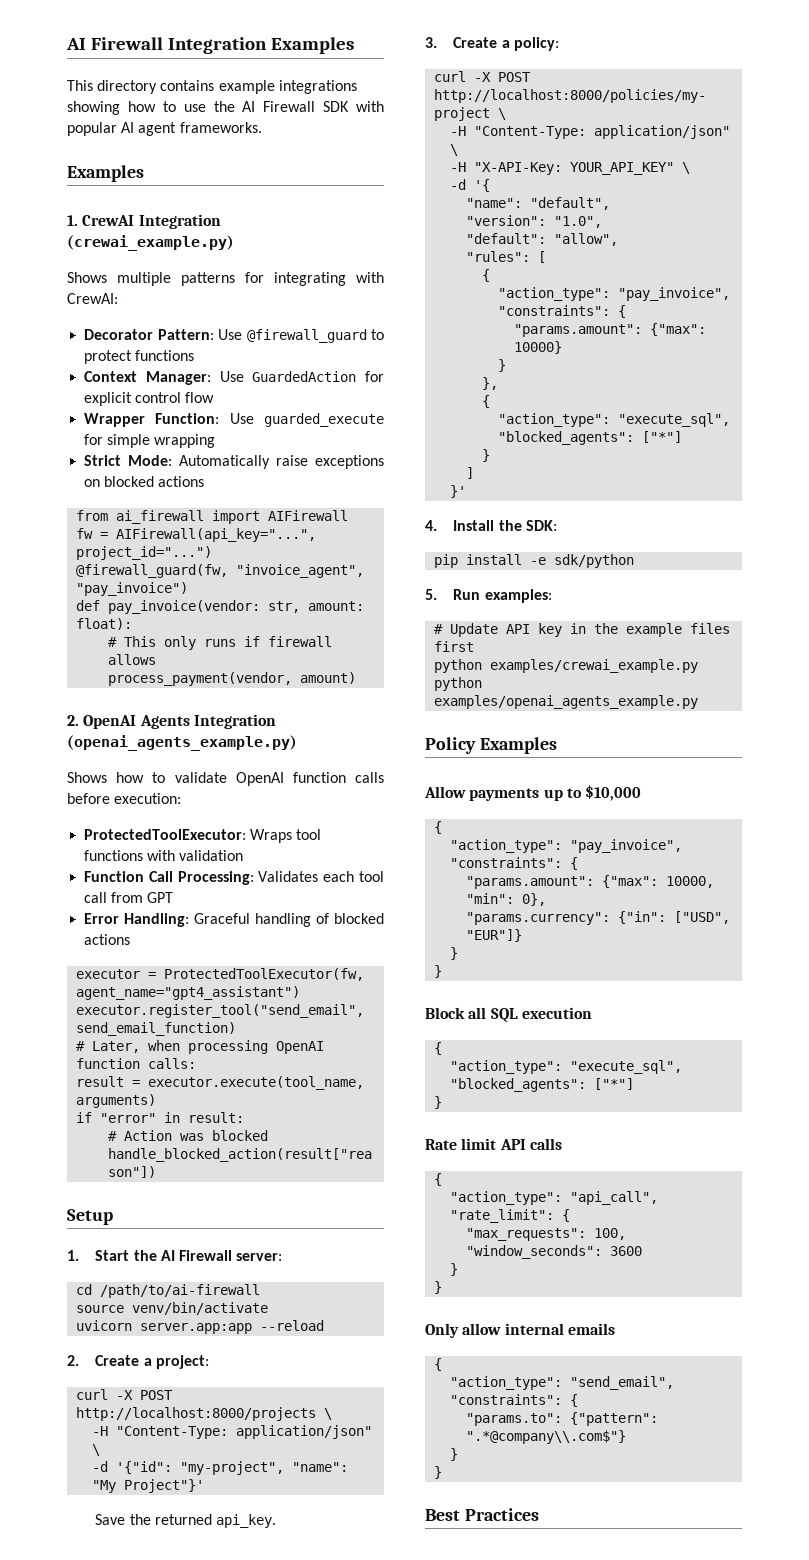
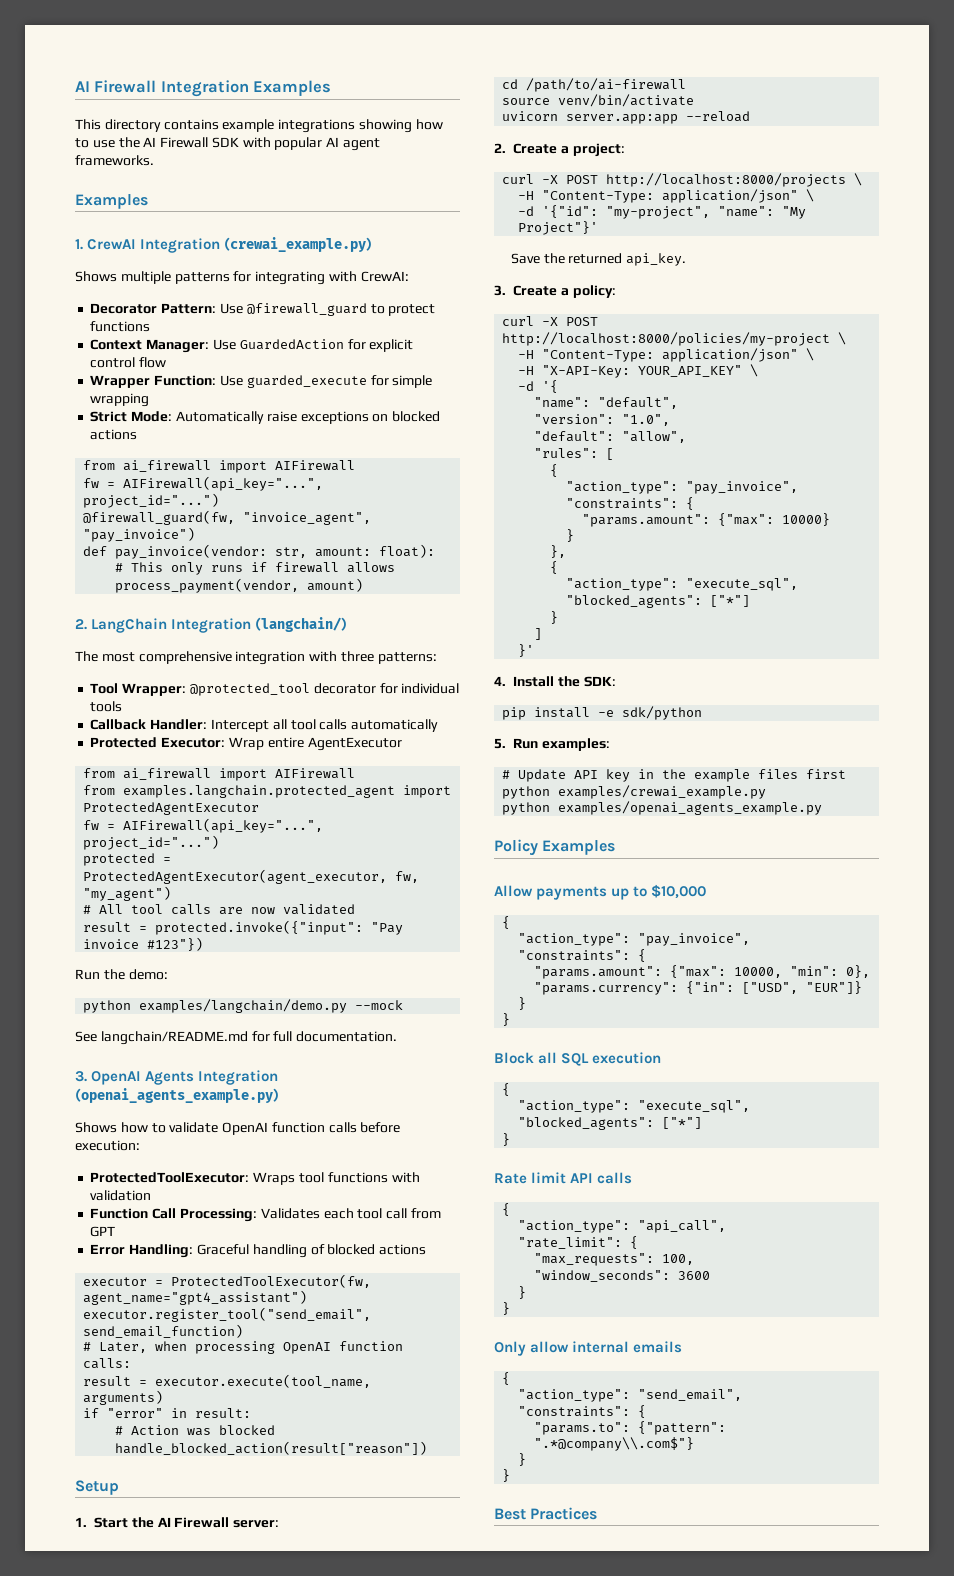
- 2. OpenAI Agents Integration (openai_agents_example.py)
+ 2. LangChain Integration (langchain/)
+ The most comprehensive integration with three patterns:
+ Tool Wrapper: @protected_tool decorator for individual tools
+ Callback Handler: Intercept all tool calls automatically
+ Protected Executor: Wrap entire AgentExecutor
+ from ai_firewall import AIFirewall
+ from examples.langchain.protected_agent import ProtectedAgentExecutor
+ fw = AIFirewall(api_key="...", project_id="...")
+ protected = ProtectedAgentExecutor(agent_executor, fw, "my_agent")
+ # All tool calls are now validated
+ result = protected.invoke({"input": "Pay invoice #123"})
+ Run the demo:
+ python examples/langchain/demo.py --mock
+ See langchain/README.md for full documentation.
+ 3. OpenAI Agents Integration (openai_agents_example.py)

